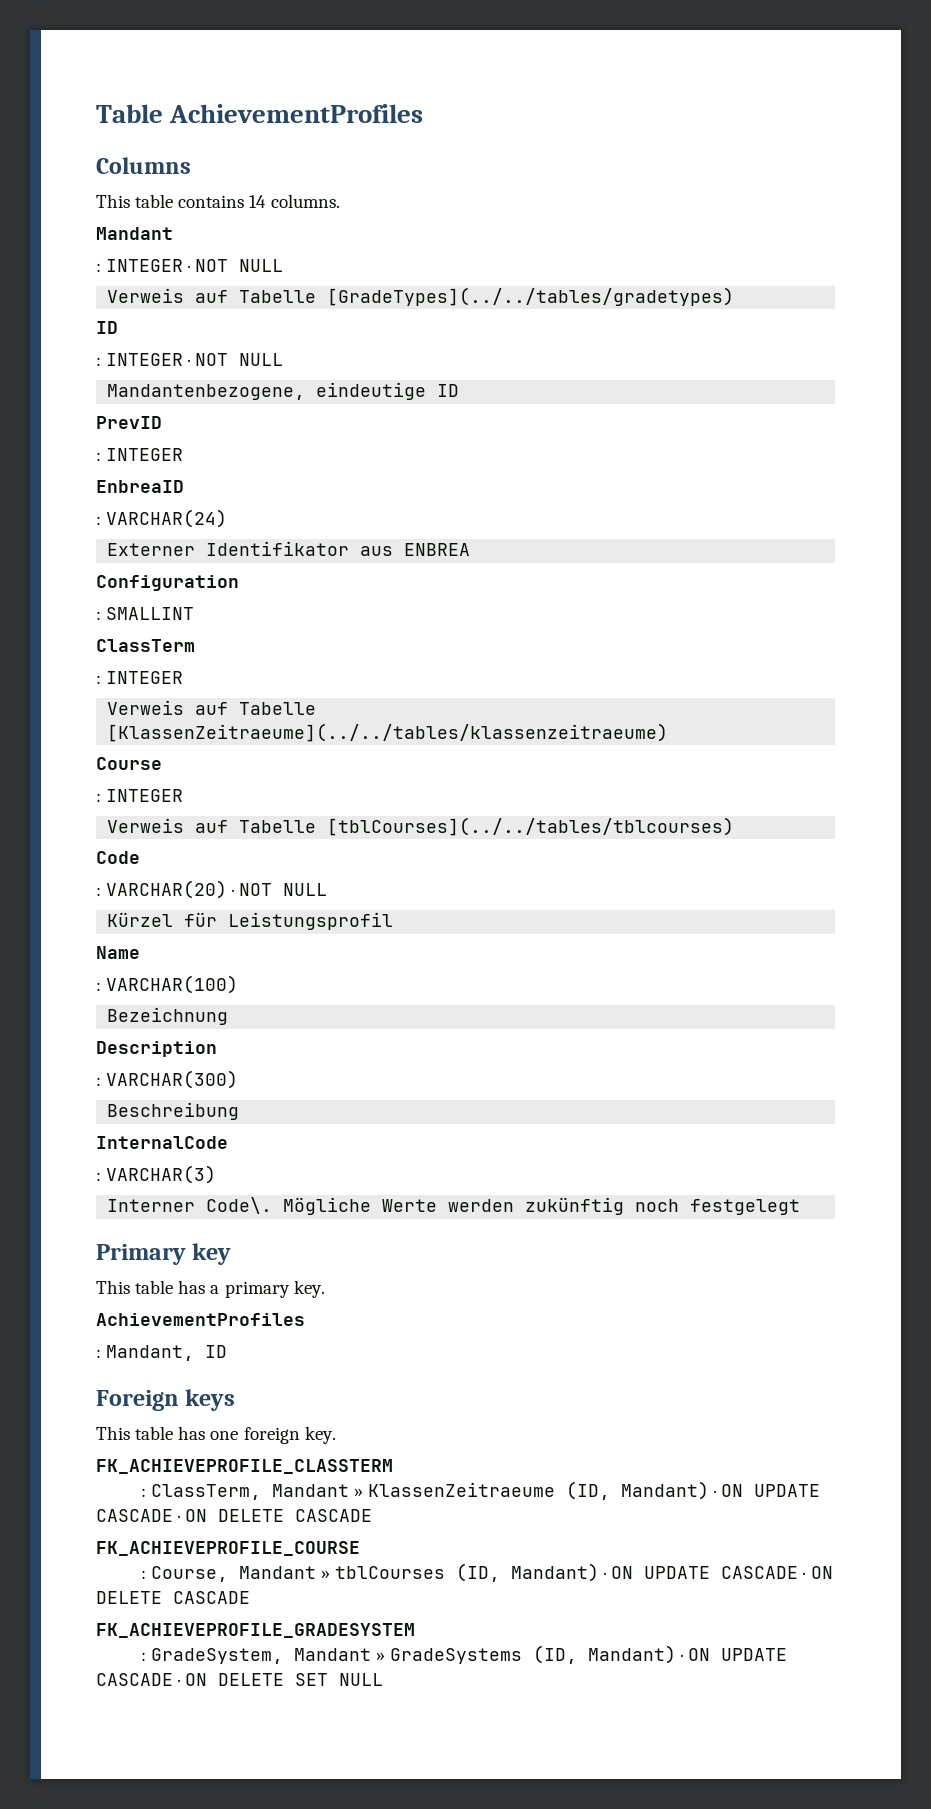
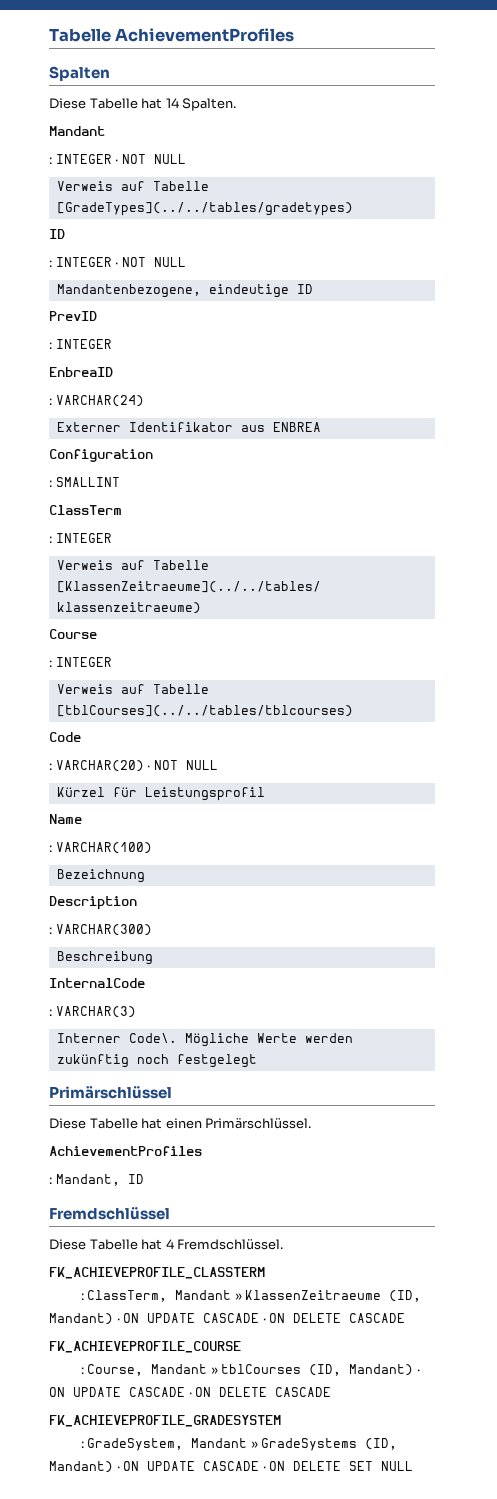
- Table AchievementProfiles
- Columns
- This table contains 14 columns.
+ Tabelle AchievementProfiles
+ Spalten
+ Diese Tabelle hat 14 Spalten.
- Primary key
- This table has a primary key.
+ Primärschlüssel
+ Diese Tabelle hat einen Primärschlüssel.
  AchievementProfiles
  : Mandant, ID
- Foreign keys
- This table has one foreign key.
+ Fremdschlüssel
+ Diese Tabelle hat 4 Fremdschlüssel.

